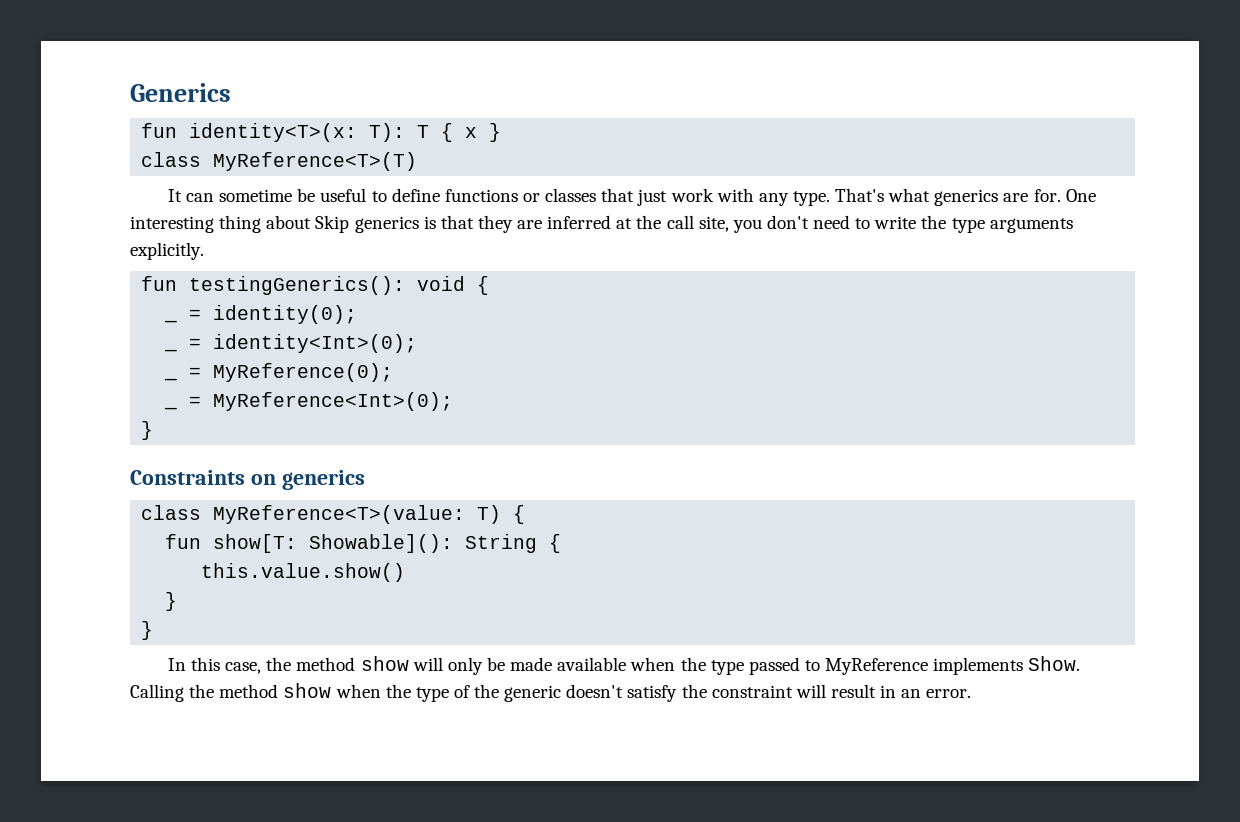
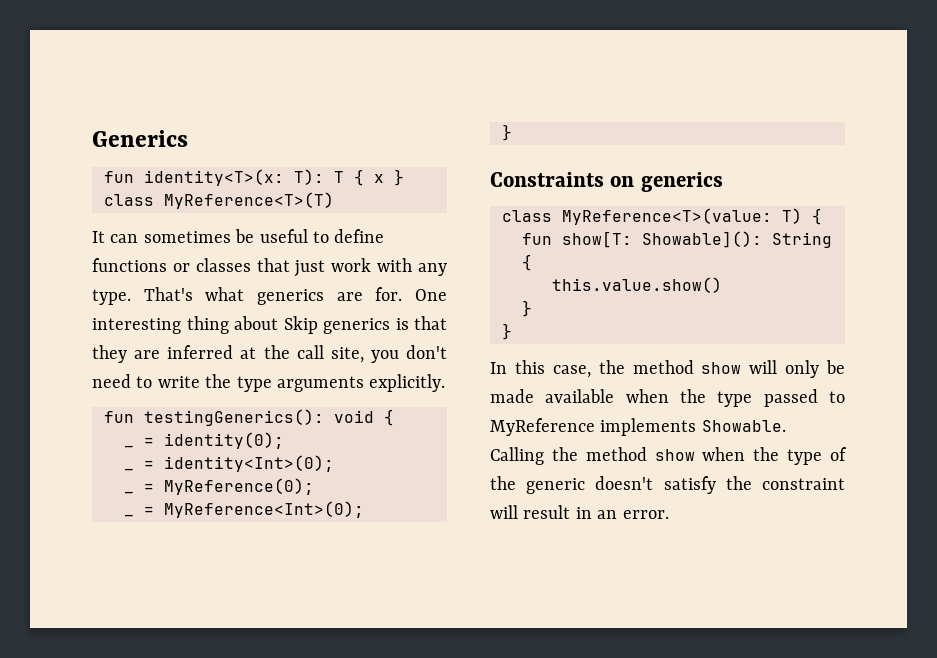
- It can sometime be useful to define functions or classes that just work with any type.
+ It can sometimes be useful to define functions or classes that just work with any type.
- In this case, the method show will only be made available when the type passed to MyReference implements Show.
+ In this case, the method show will only be made available when the type passed to MyReference implements Showable.

